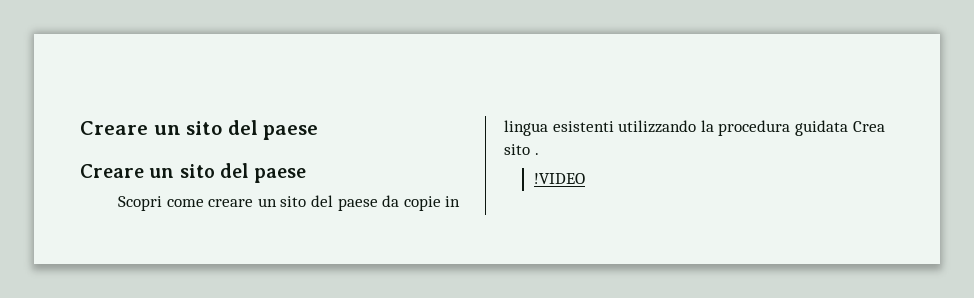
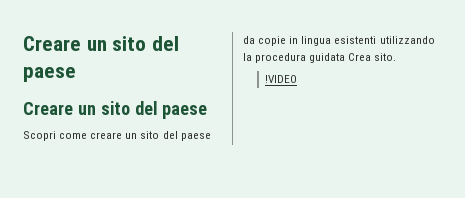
- Scopri come creare un sito del paese da copie in lingua esistenti utilizzando la procedura guidata Crea sito .
+ Scopri come creare un sito del paese da copie in lingua esistenti utilizzando la procedura guidata Crea sito.

